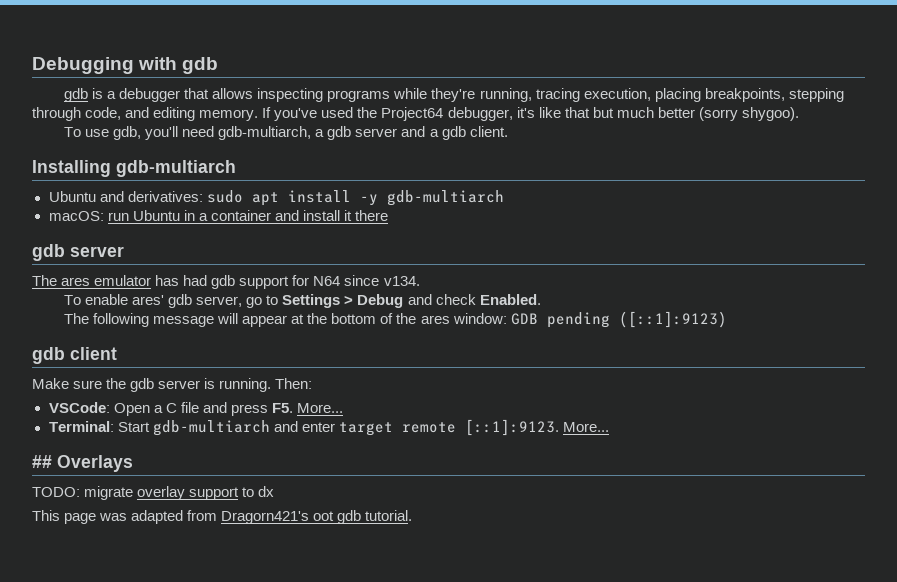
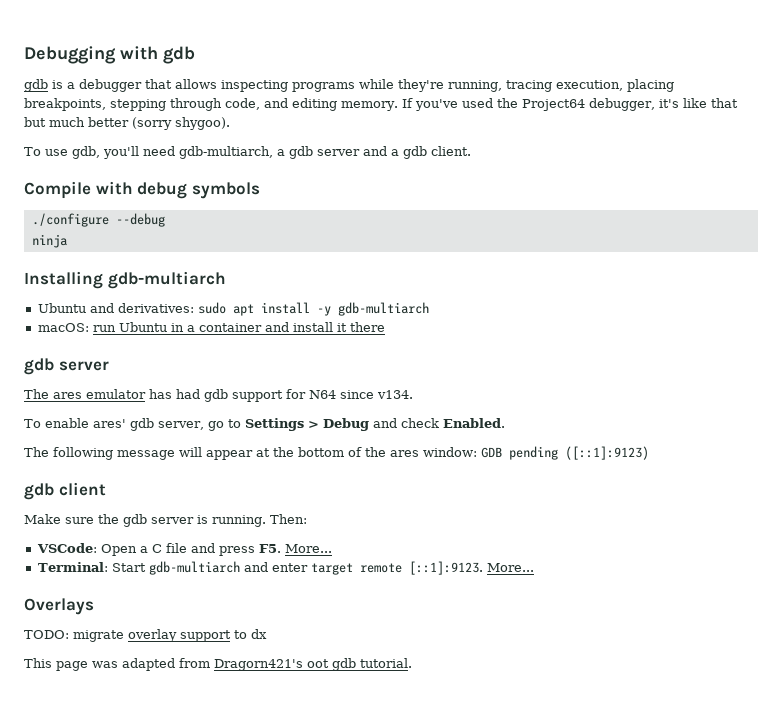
+ Compile with debug symbols
+ ./configure --debug
+ ninja
- ## Overlays
+ Overlays

